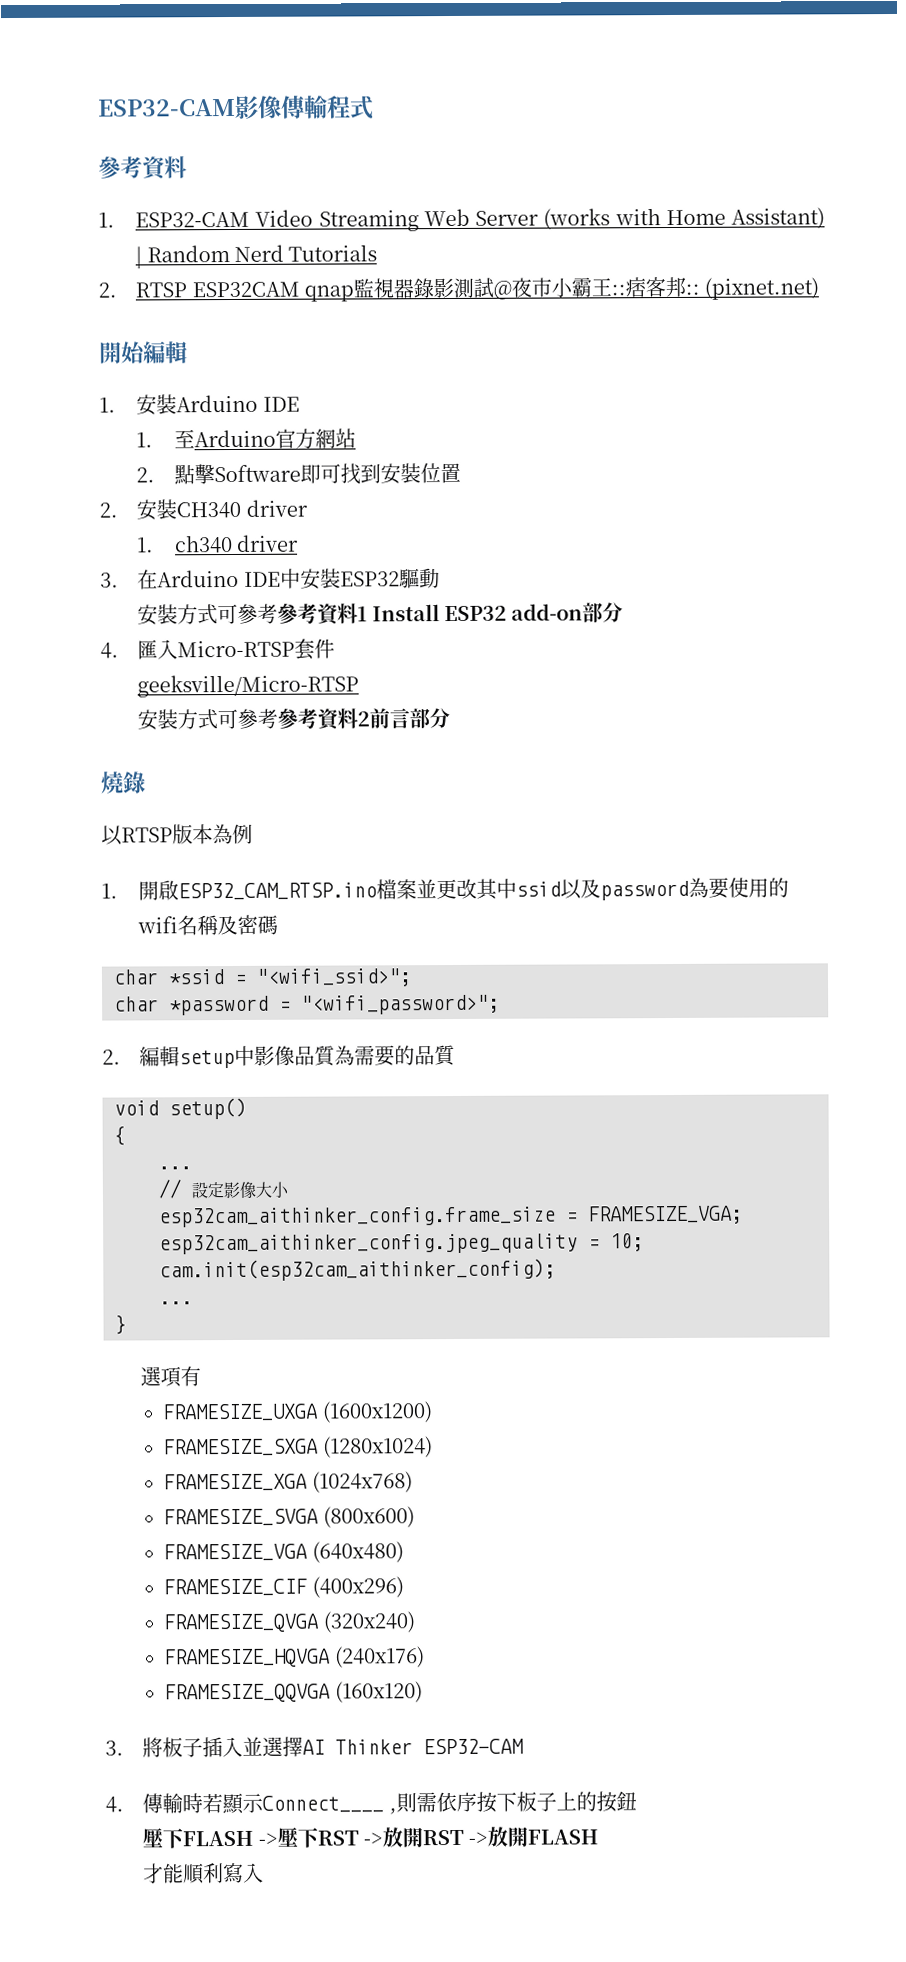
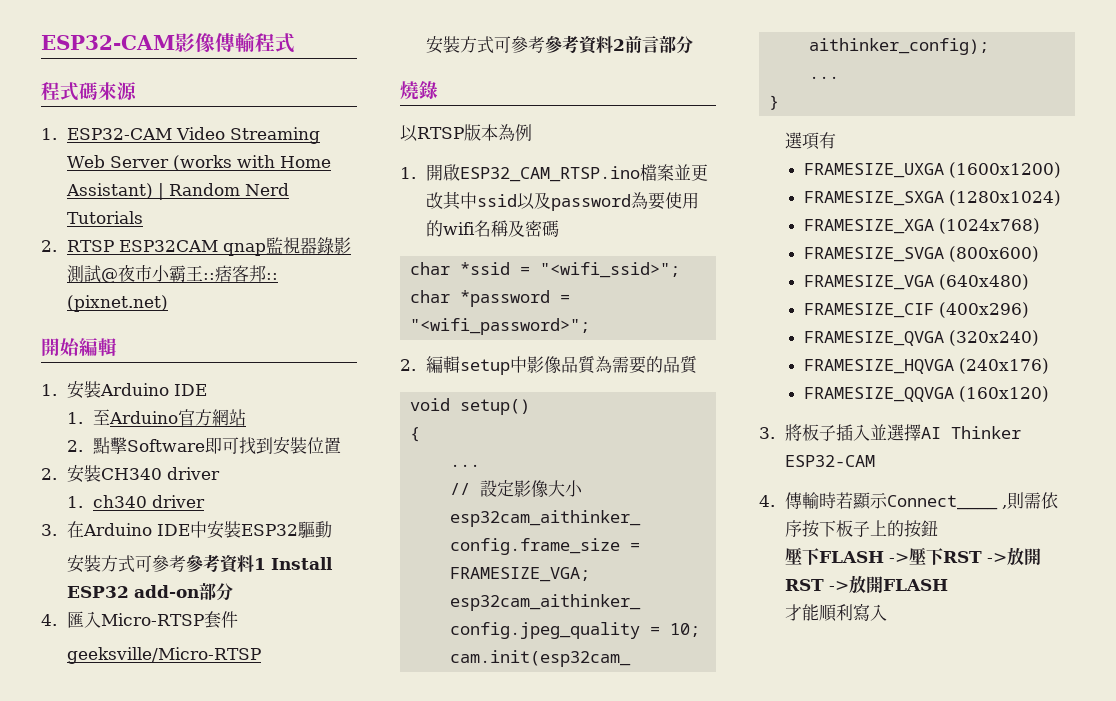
  ESP32-CAM影像傳輸程式
- 參考資料
+ 程式碼來源

